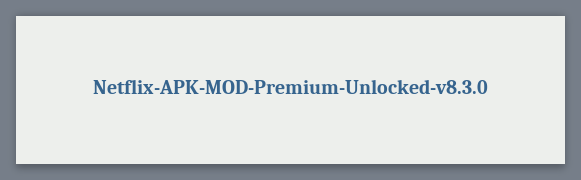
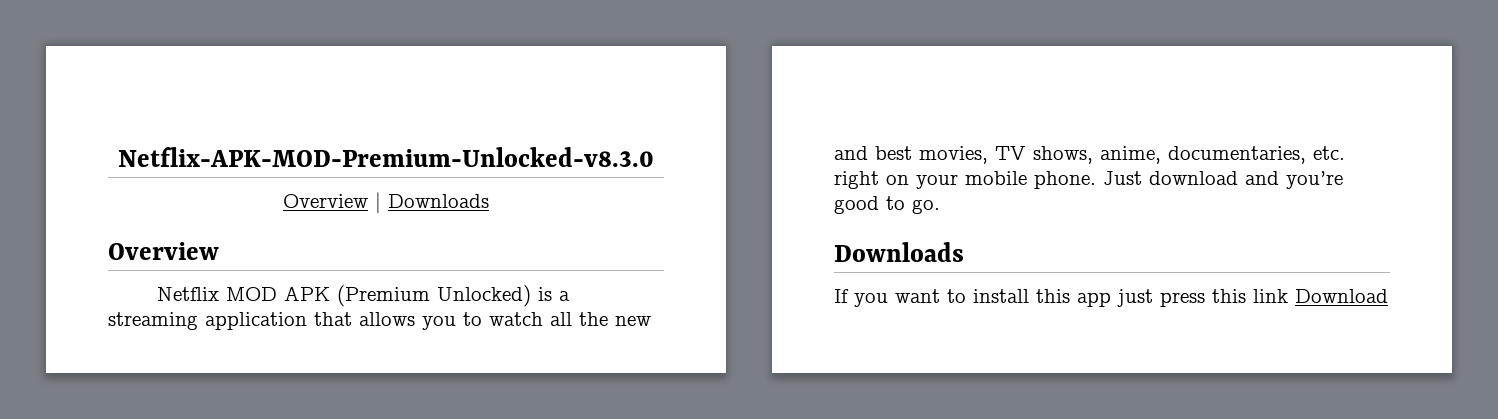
+ Overview | Downloads
+ Overview
+ Netflix MOD APK (Premium Unlocked) is a streaming application that allows you to watch all the new and best movies, TV shows, anime, documentaries, etc. right on your mobile phone. Just download and you’re good to go.
+ Downloads
+ If you want to install this app just press this link Download

